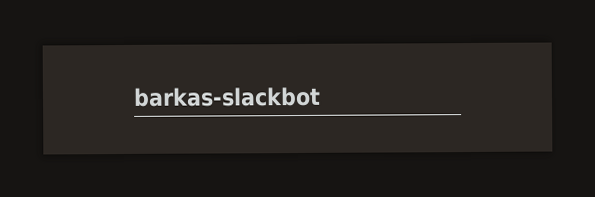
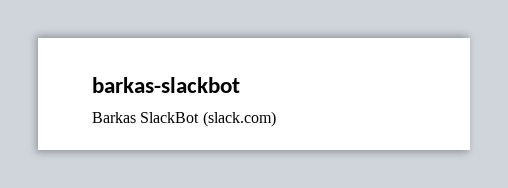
+ Barkas SlackBot (slack.com)

